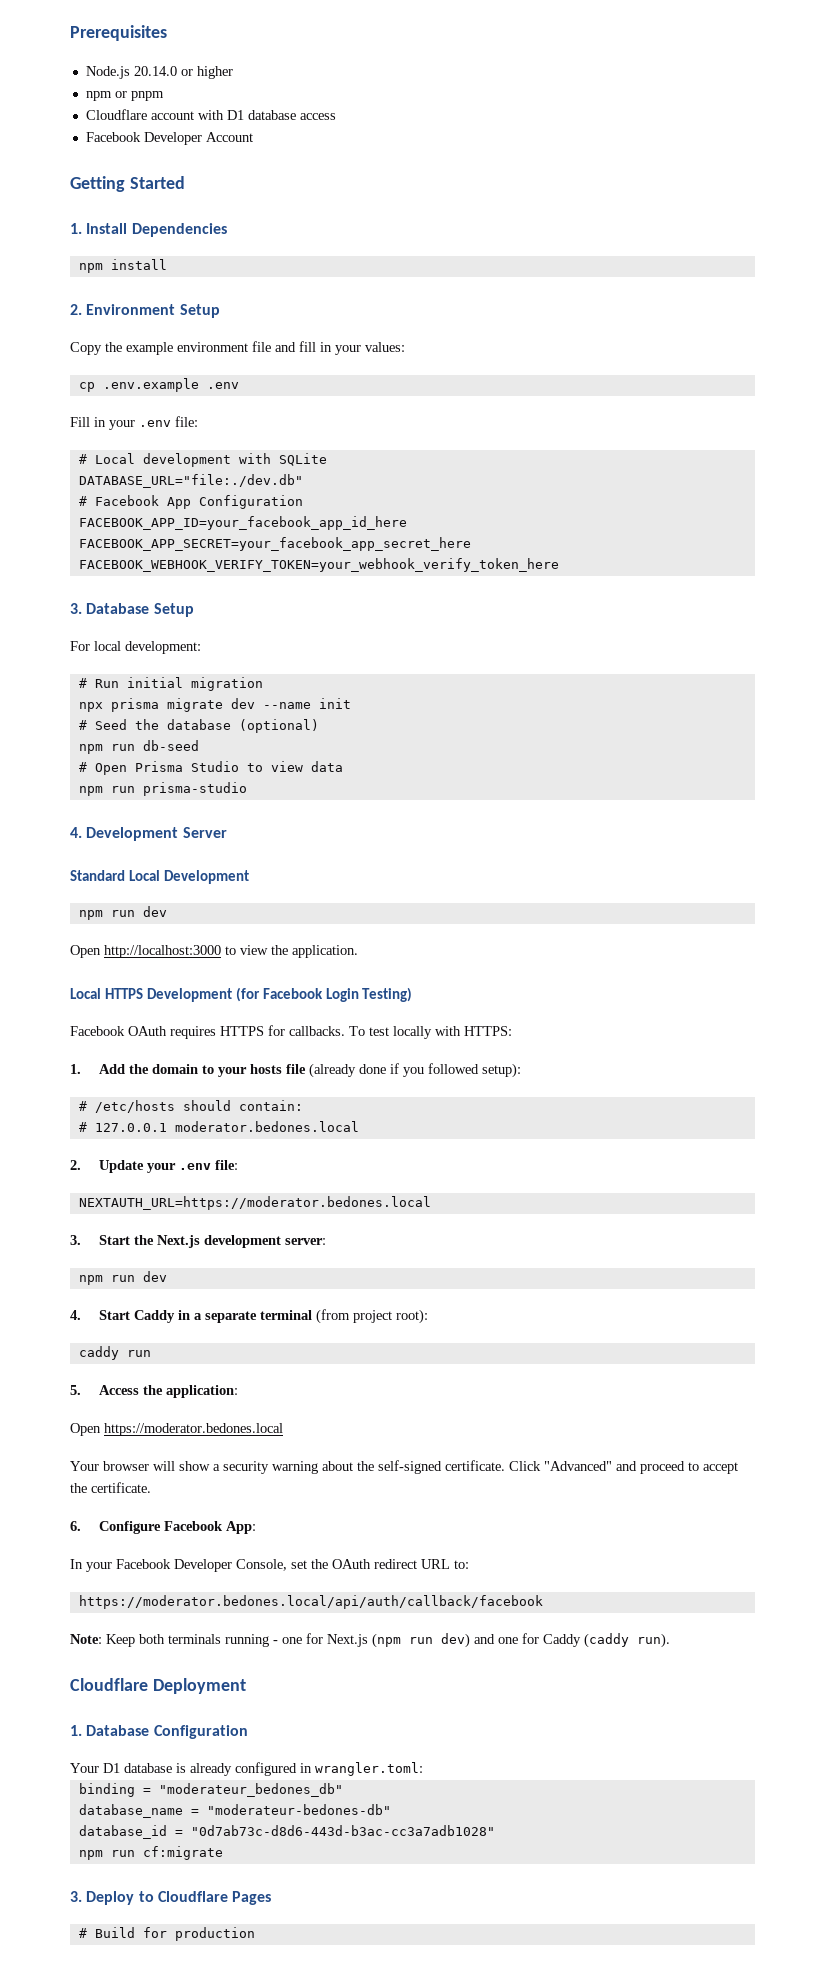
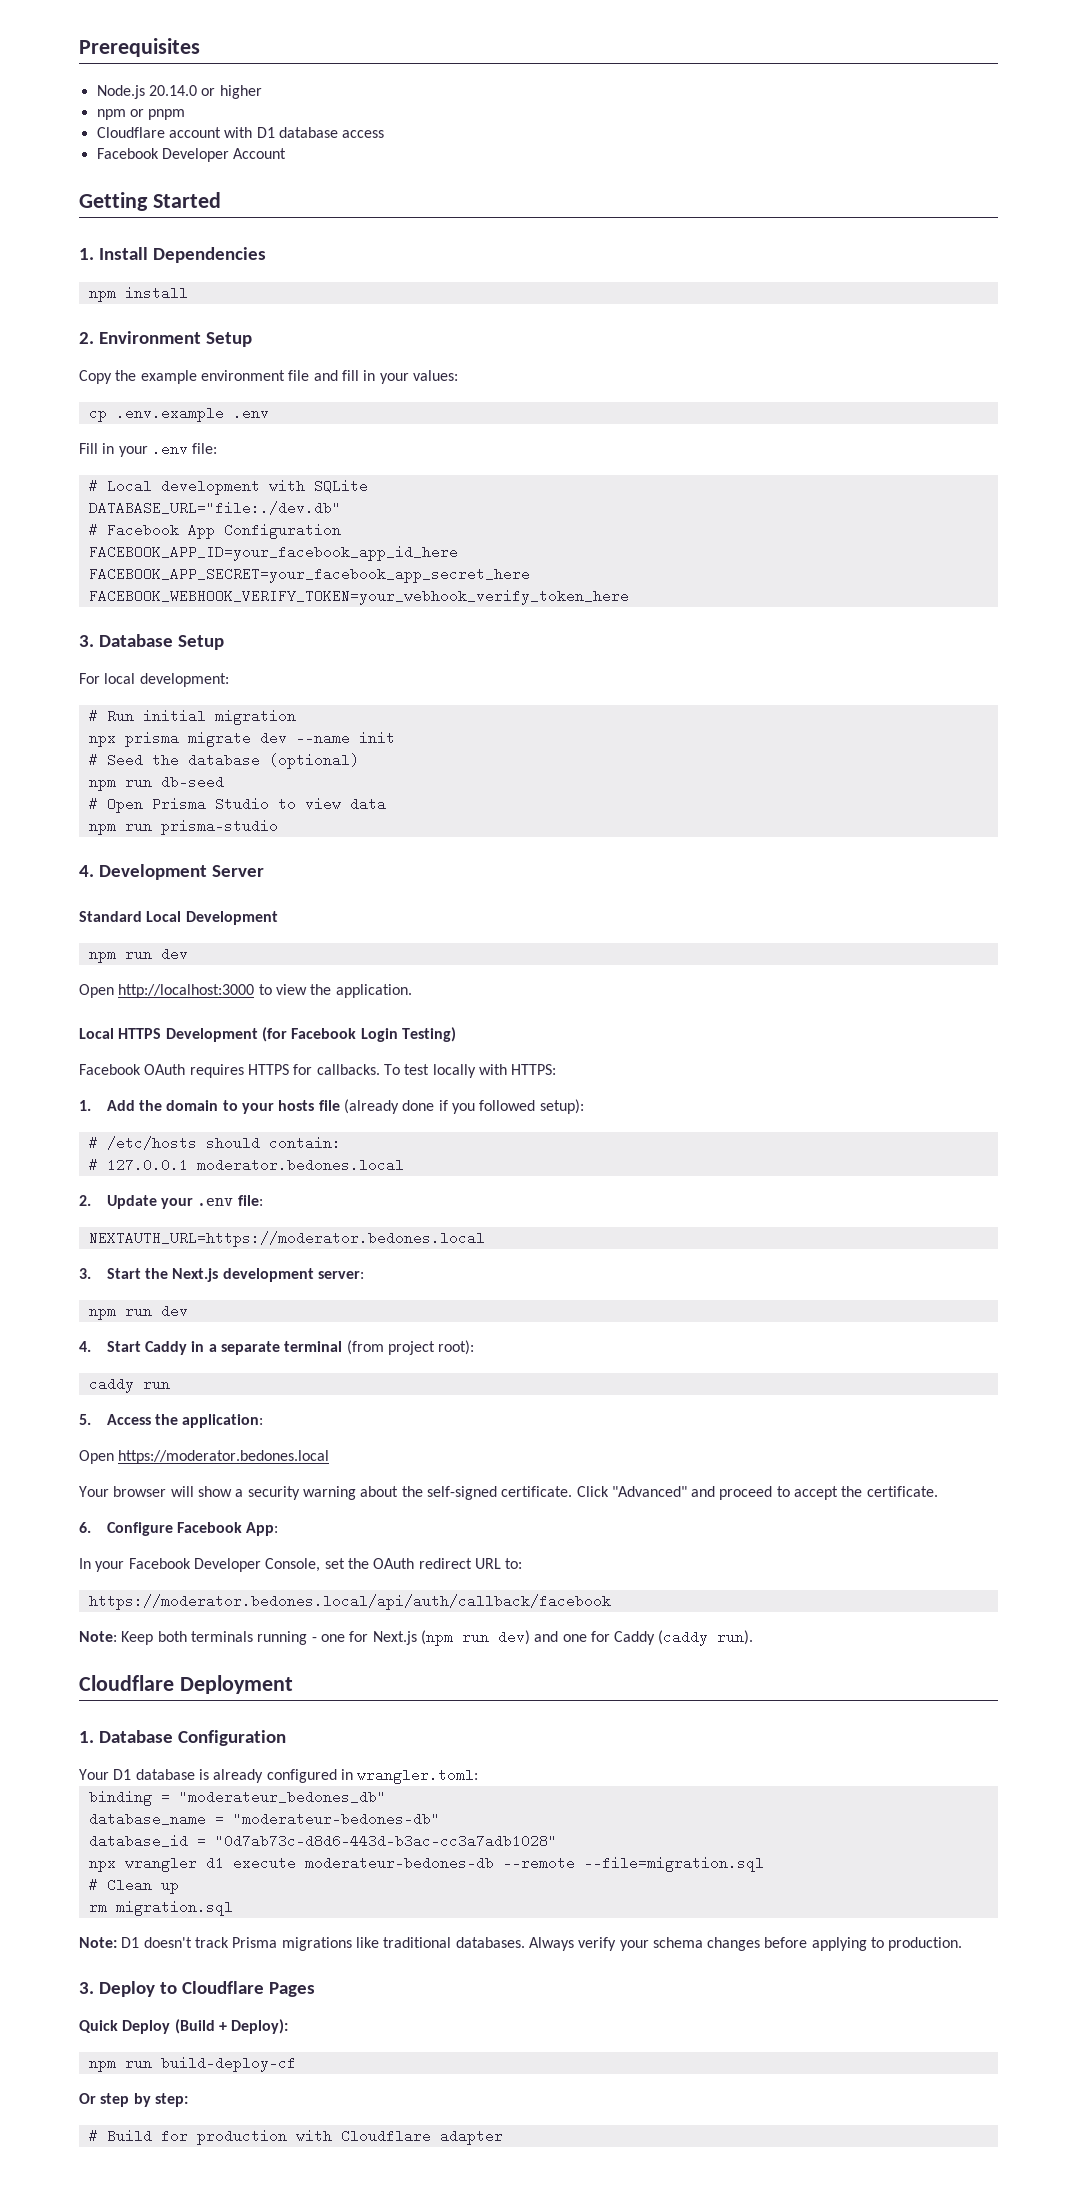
- npm run cf:migrate
+ npx wrangler d1 execute moderateur-bedones-db --remote --file=migration.sql
+ # Clean up
+ rm migration.sql
+ Note: D1 doesn't track Prisma migrations like traditional databases. Always verify your schema changes before applying to production.
+ Quick Deploy (Build + Deploy):
+ npm run build-deploy-cf
+ Or step by step:
- # Build for production
+ # Build for production with Cloudflare adapter

